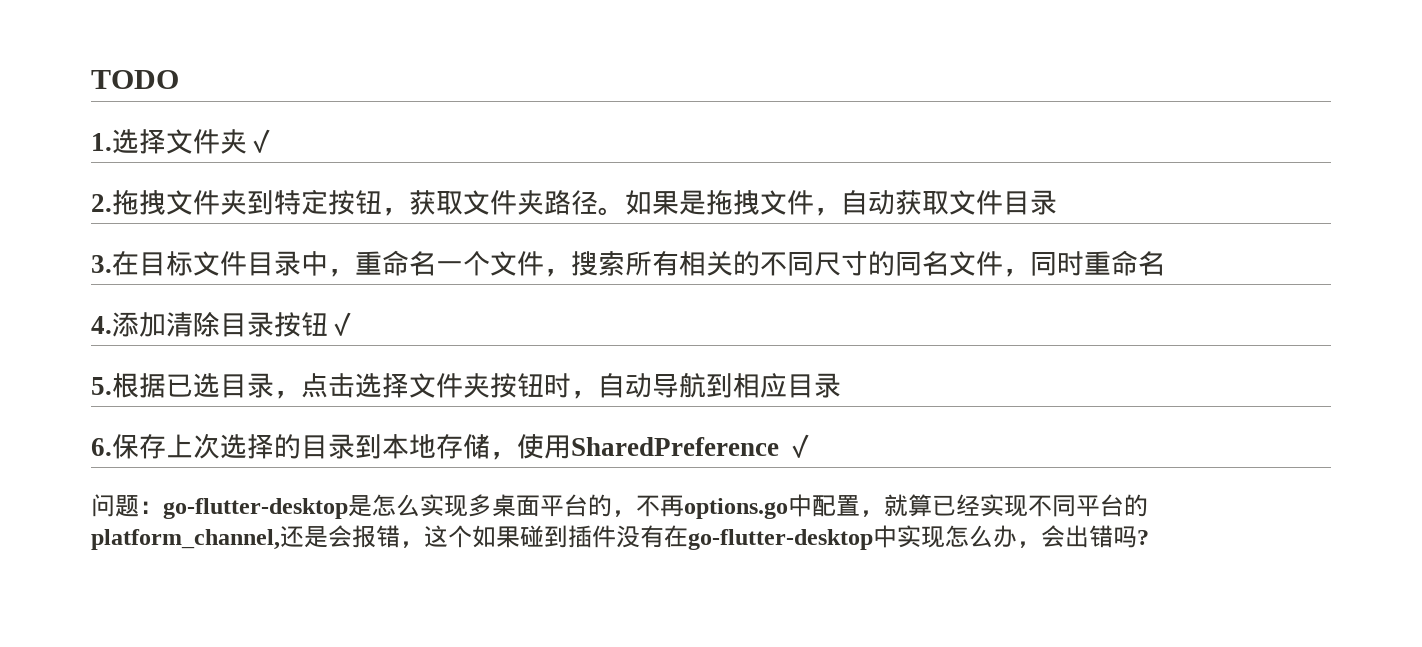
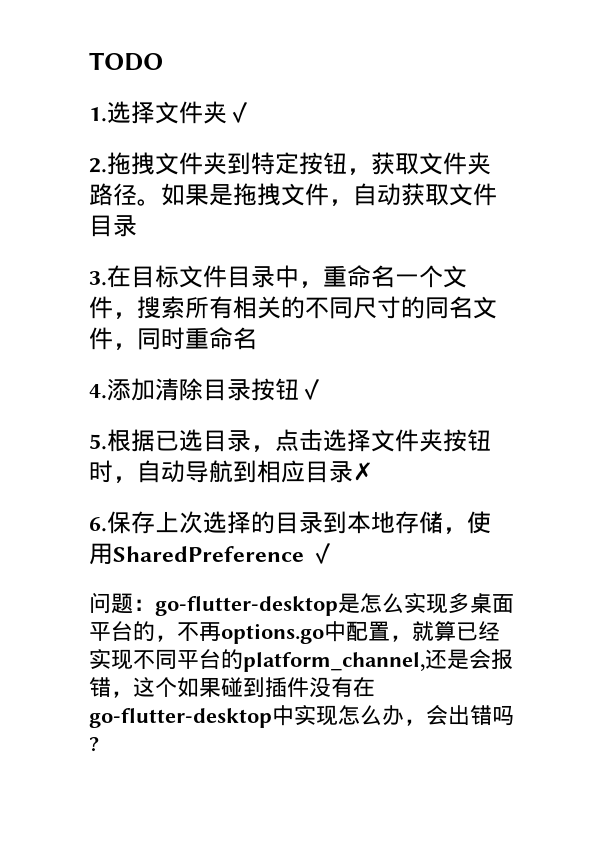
- 5.根据已选目录，点击选择文件夹按钮时，自动导航到相应目录
+ 5.根据已选目录，点击选择文件夹按钮时，自动导航到相应目录✗

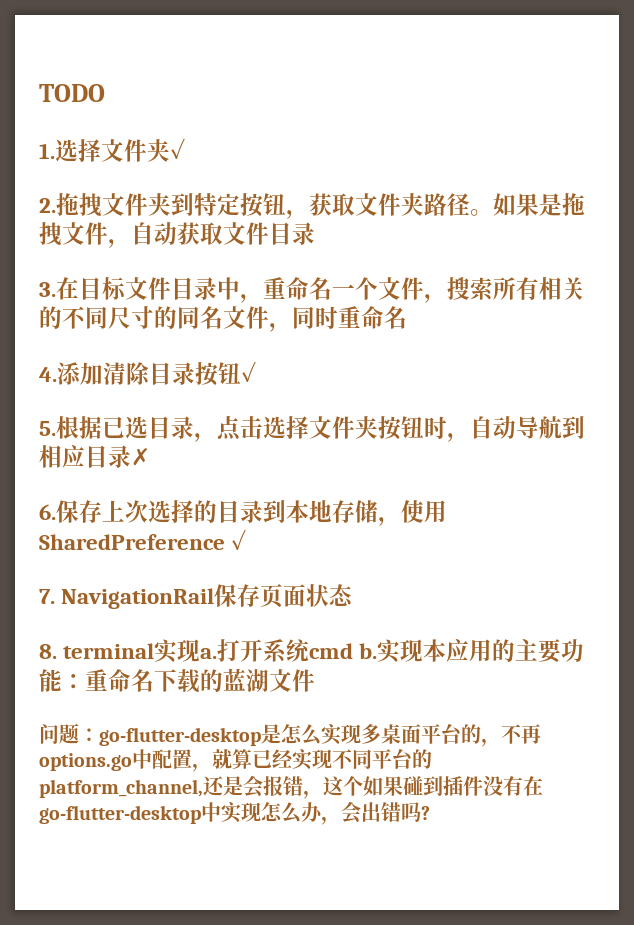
+ 7. NavigationRail保存页面状态
+ 8. terminal实现a.打开系统cmd b.实现本应用的主要功能：重命名下载的蓝湖文件

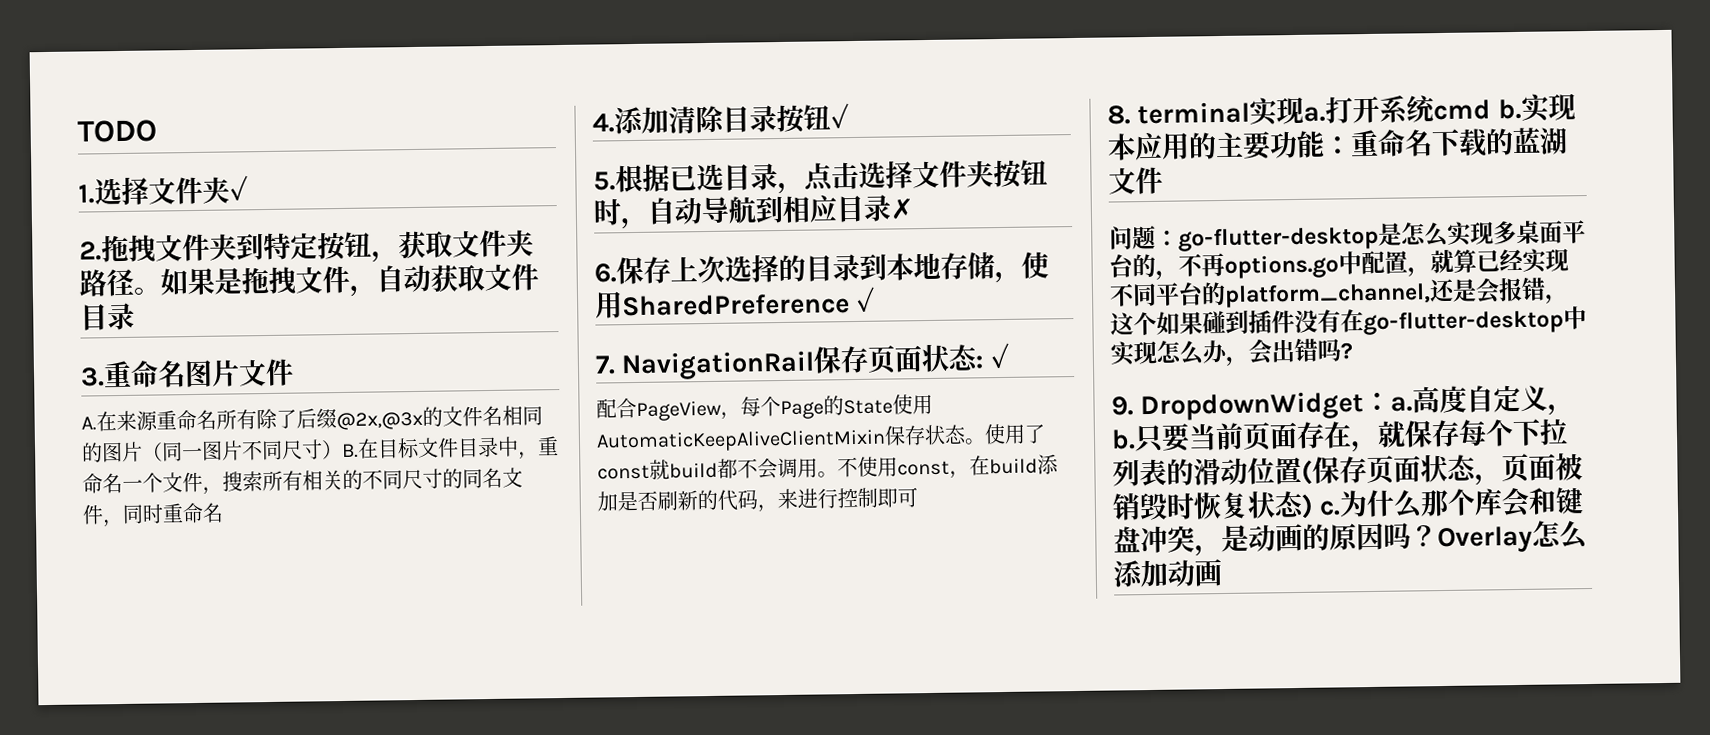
- 3.在目标文件目录中，重命名一个文件，搜索所有相关的不同尺寸的同名文件，同时重命名
+ 3.重命名图片文件
+ A.在来源重命名所有除了后缀@2x,@3x的文件名相同的图片（同一图片不同尺寸）B.在目标文件目录中，重命名一个文件，搜索所有相关的不同尺寸的同名文件，同时重命名
- 7. NavigationRail保存页面状态
+ 7. NavigationRail保存页面状态: ✓
+ 配合PageView，每个Page的State使用AutomaticKeepAliveClientMixin保存状态。使用了const就build都不会调用。不使用const，在build添加是否刷新的代码，来进行控制即可
+ 9. DropdownWidget：a.高度自定义，b.只要当前页面存在，就保存每个下拉列表的滑动位置(保存页面状态，页面被销毁时恢复状态) c.为什么那个库会和键盘冲突，是动画的原因吗？Overlay怎么添加动画

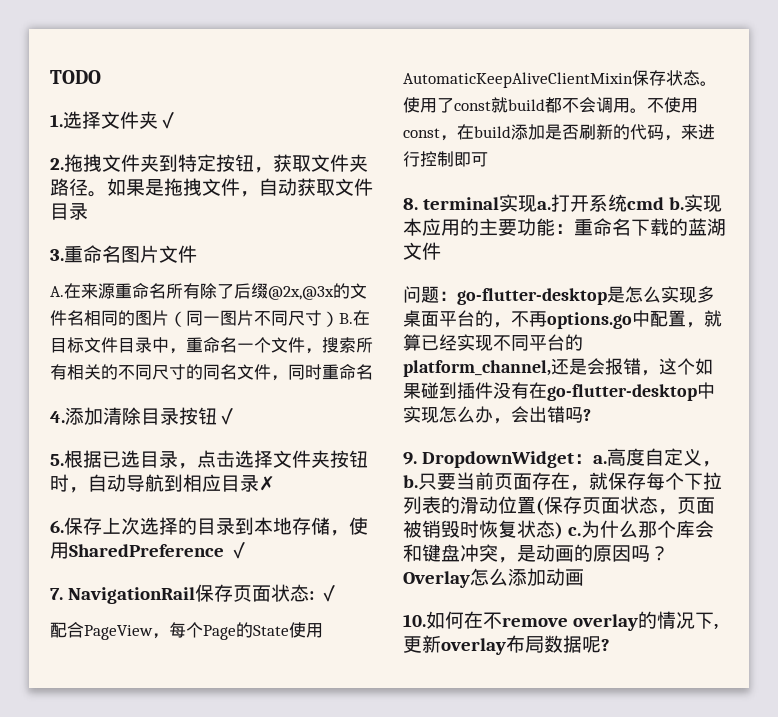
+ 10.如何在不remove overlay的情况下,更新overlay布局数据呢?

